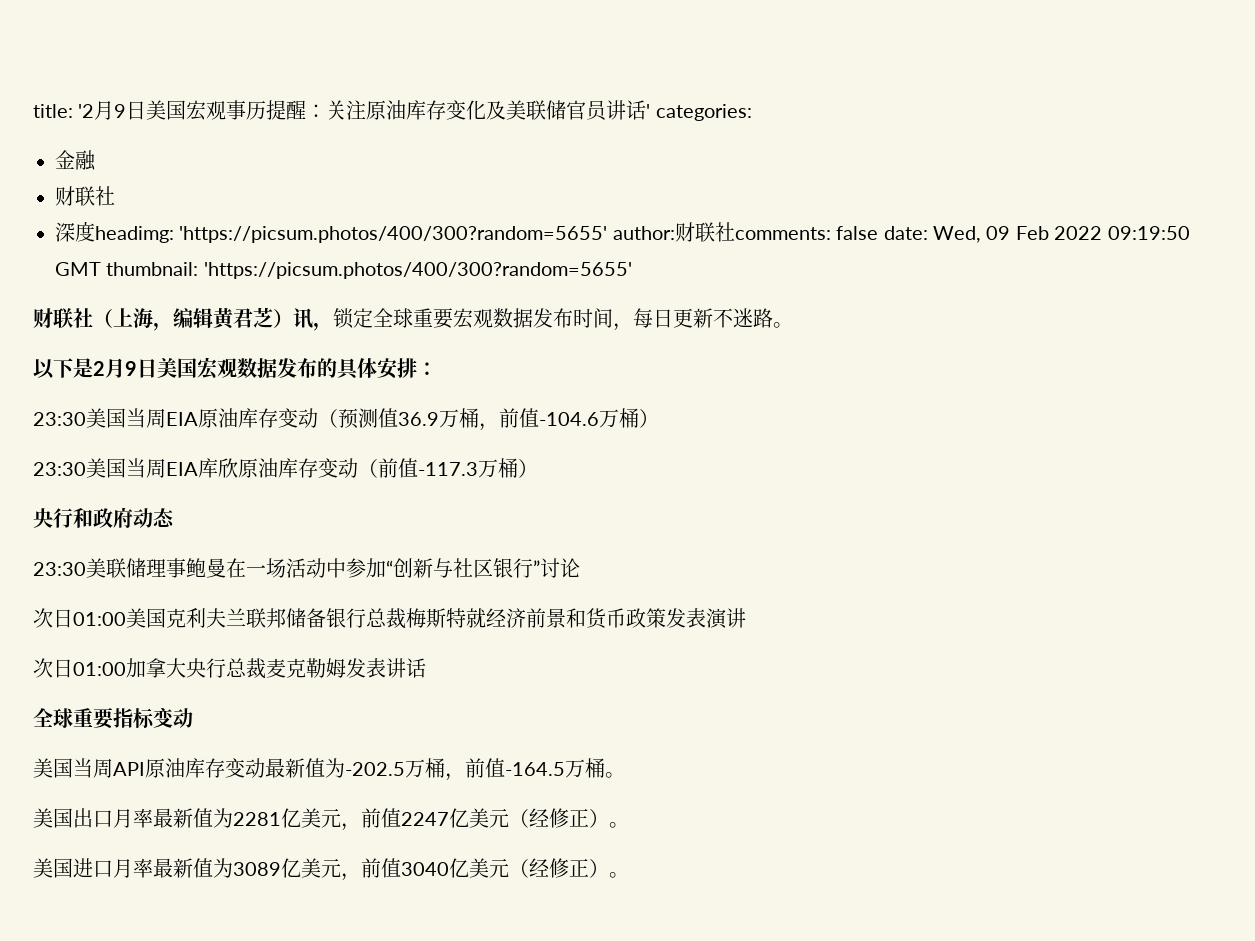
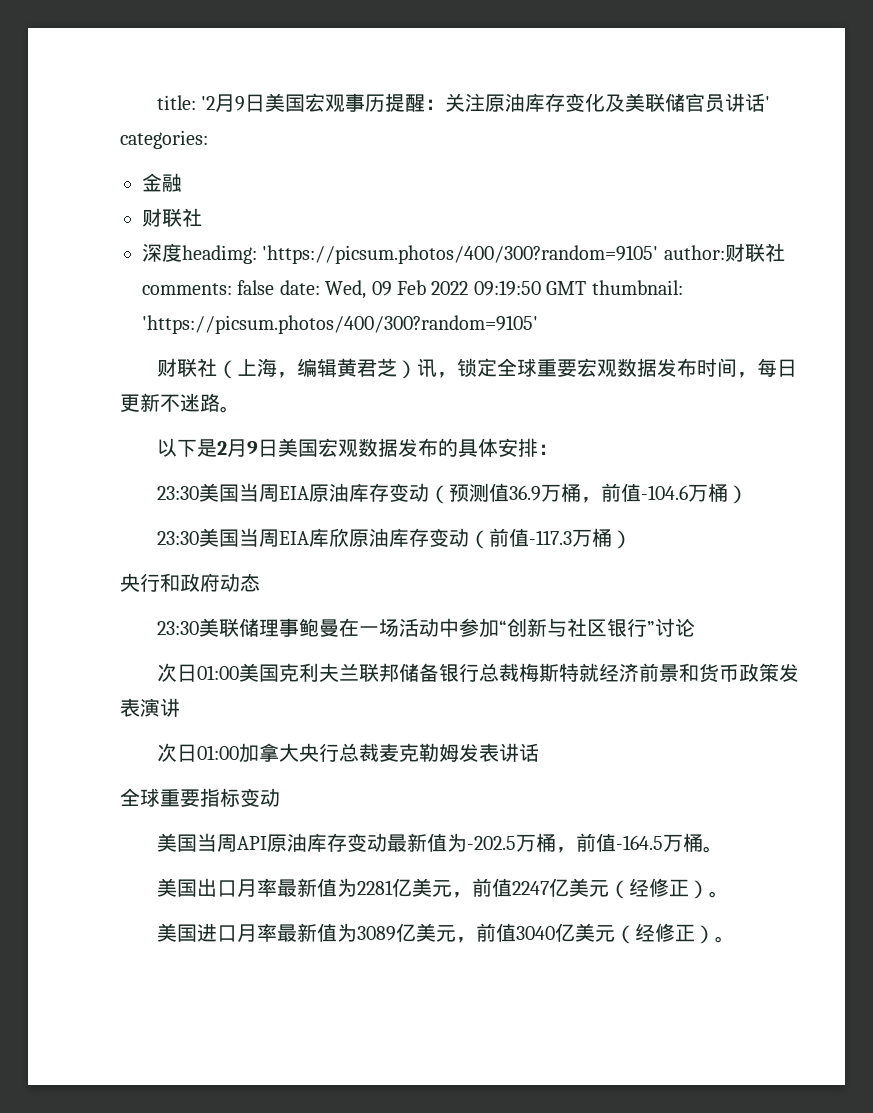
- 深度headimg: 'https://picsum.photos/400/300?random=5655' author:财联社comments: false date: Wed, 09 Feb 2022 09:19:50 GMT thumbnail: 'https://picsum.photos/400/300?random=5655'
+ 深度headimg: 'https://picsum.photos/400/300?random=9105' author:财联社comments: false date: Wed, 09 Feb 2022 09:19:50 GMT thumbnail: 'https://picsum.photos/400/300?random=9105'

